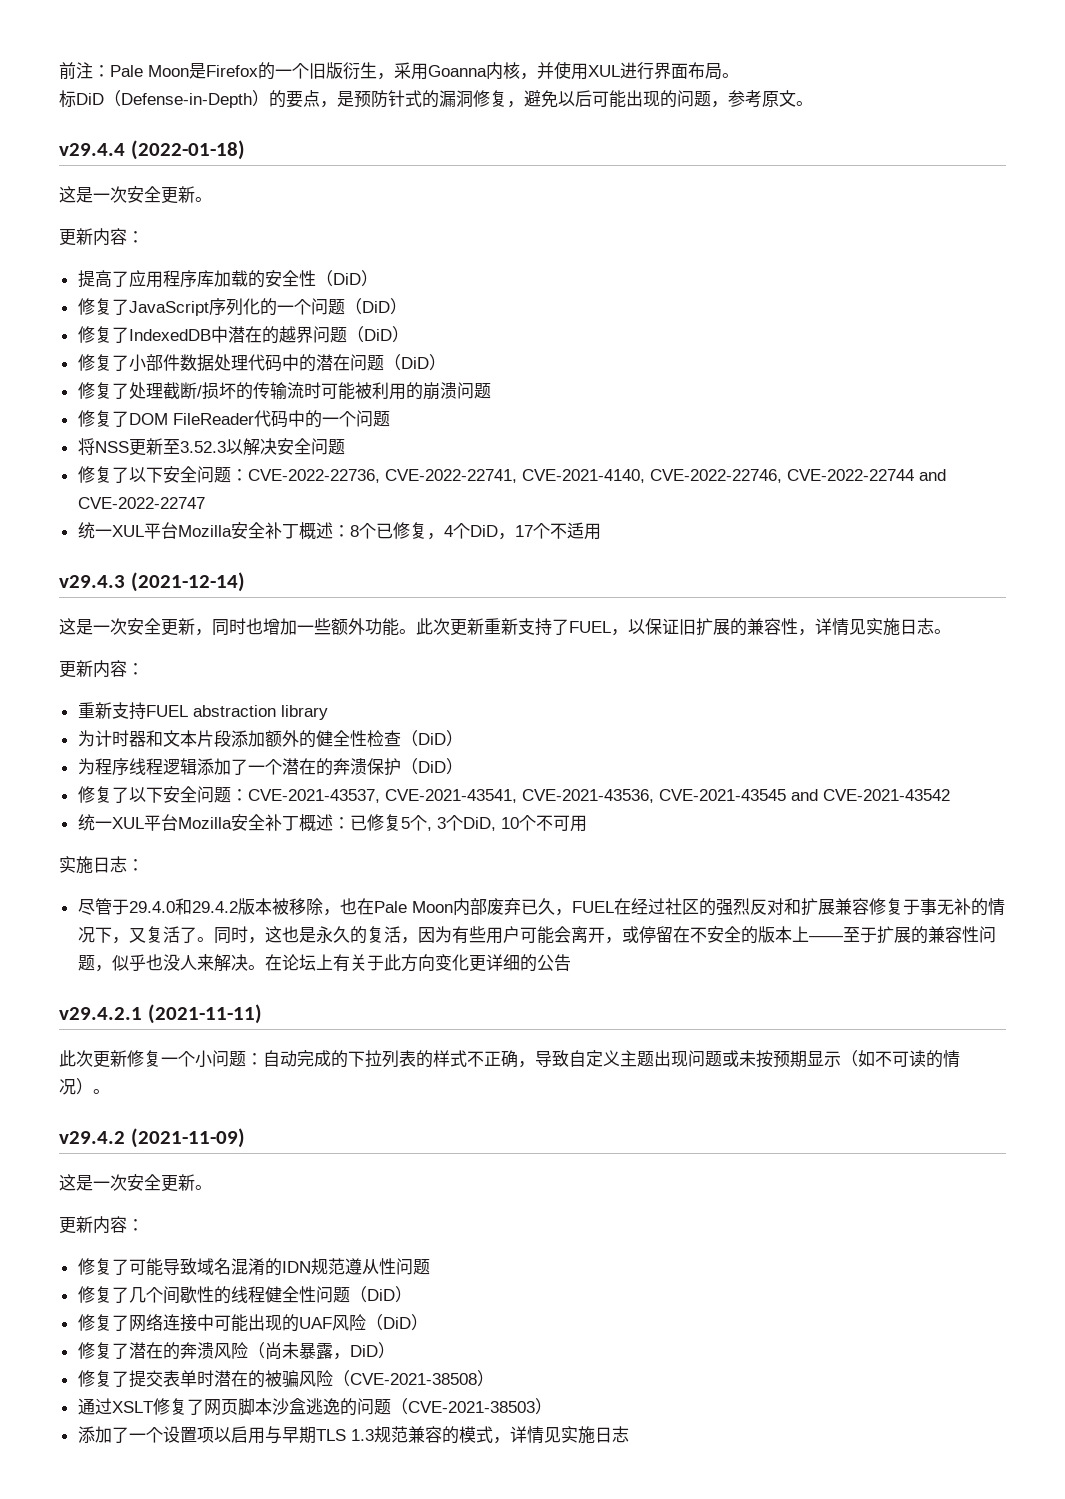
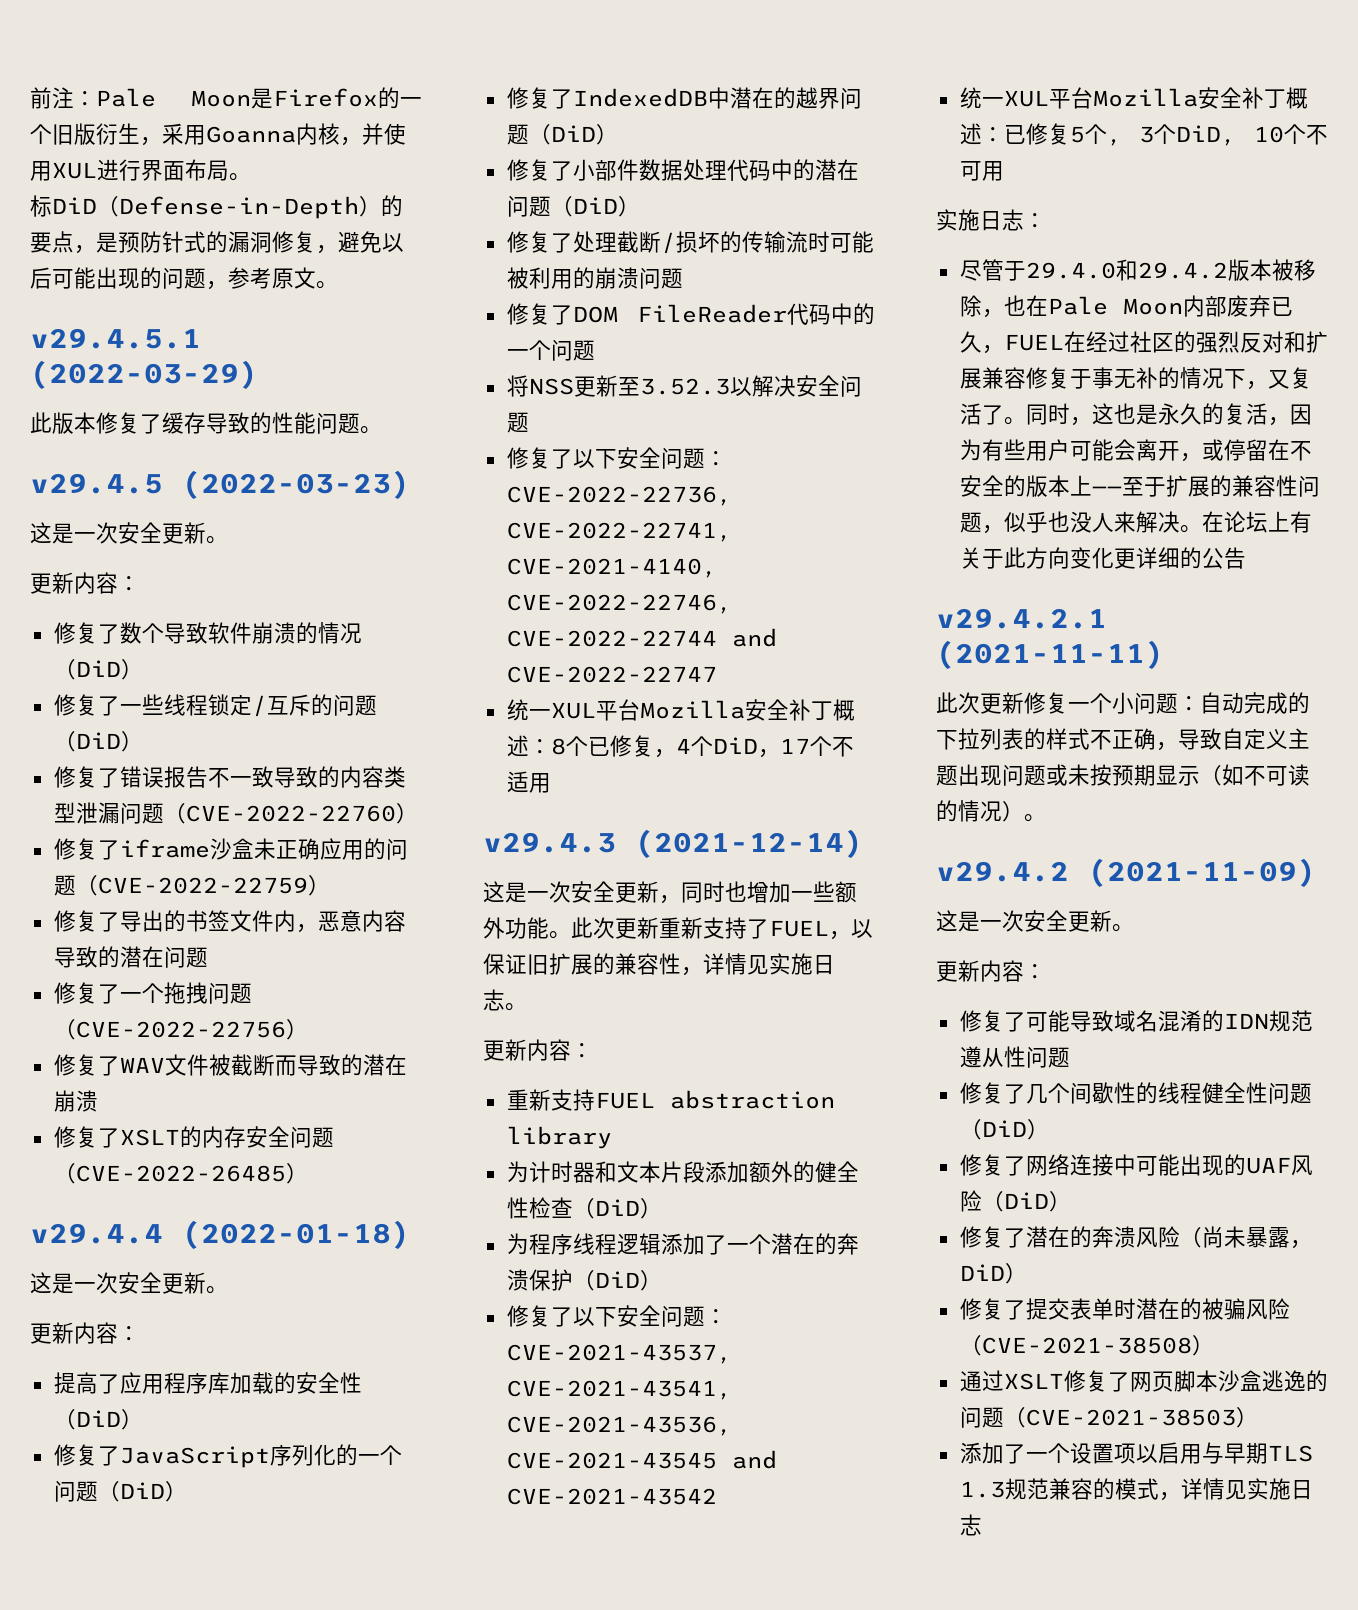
+ v29.4.5.1 (2022-03-29)
+ 此版本修复了缓存导致的性能问题。
+ v29.4.5 (2022-03-23)
+ 这是一次安全更新。
+ 更新内容：
+ 修复了数个导致软件崩溃的情况（DiD）
+ 修复了一些线程锁定/互斥的问题（DiD）
+ 修复了错误报告不一致导致的内容类型泄漏问题（CVE-2022-22760）
+ 修复了iframe沙盒未正确应用的问题（CVE-2022-22759）
+ 修复了导出的书签文件内，恶意内容导致的潜在问题
+ 修复了一个拖拽问题（CVE-2022-22756）
+ 修复了WAV文件被截断而导致的潜在崩溃
+ 修复了XSLT的内存安全问题（CVE-2022-26485）

